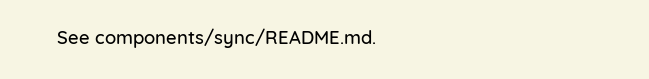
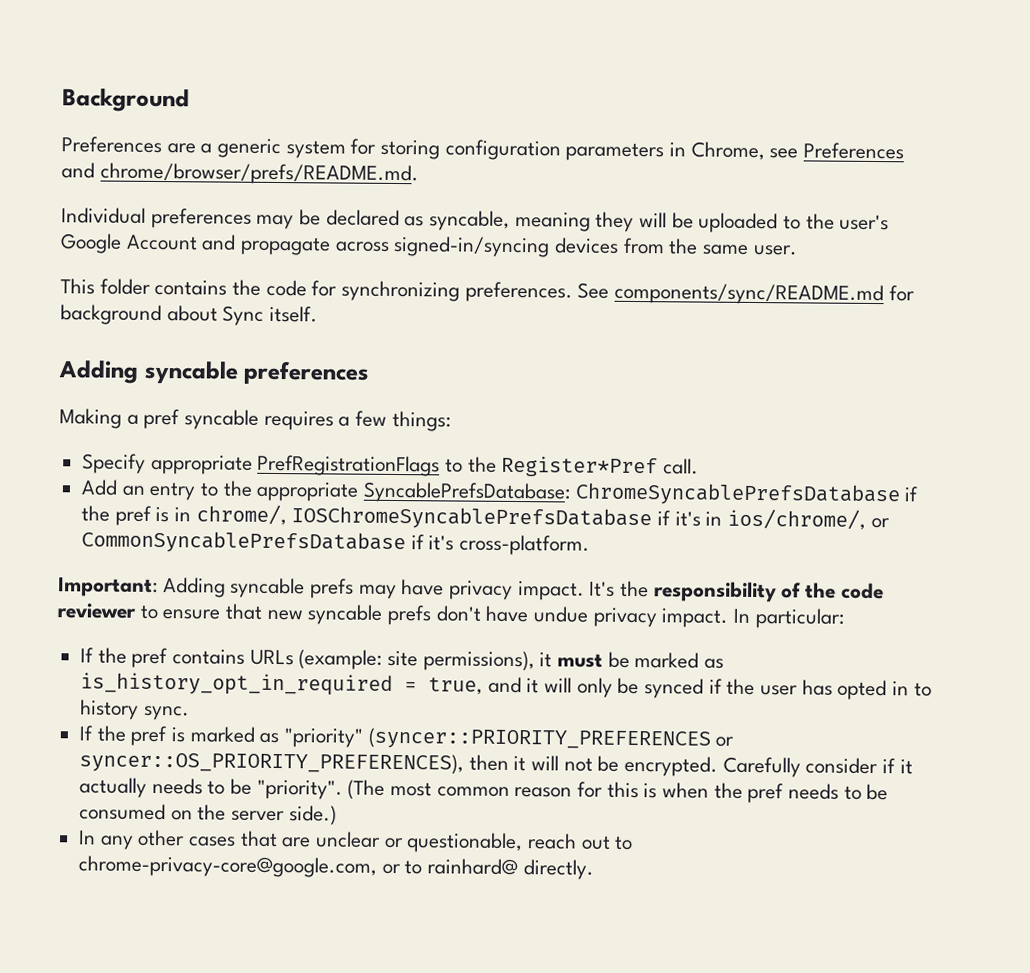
- See components/sync/README.md.
+ Background
+ Preferences are a generic system for storing configuration parameters in Chrome, see Preferences and chrome/browser/prefs/README.md.
+ Individual preferences may be declared as syncable, meaning they will be uploaded to the user's Google Account and propagate across signed-in/syncing devices from the same user.
+ This folder contains the code for synchronizing preferences. See components/sync/README.md for background about Sync itself.
+ Adding syncable preferences
+ Making a pref syncable requires a few things:
+ Specify appropriate PrefRegistrationFlags to the Register*Pref call.
+ Add an entry to the appropriate SyncablePrefsDatabase: ChromeSyncablePrefsDatabase if the pref is in chrome/, IOSChromeSyncablePrefsDatabase if it's in ios/chrome/, or CommonSyncablePrefsDatabase if it's cross-platform.
+ Important: Adding syncable prefs may have privacy impact. It's the responsibility of the code reviewer to ensure that new syncable prefs don't have undue privacy impact. In particular:
+ If the pref contains URLs (example: site permissions), it must be marked as is_history_opt_in_required = true, and it will only be synced if the user has opted in to history sync.
+ If the pref is marked as "priority" (syncer::PRIORITY_PREFERENCES or syncer::OS_PRIORITY_PREFERENCES), then it will not be encrypted. Carefully consider if it actually needs to be "priority". (The most common reason for this is when the pref needs to be consumed on the server side.)
+ In any other cases that are unclear or questionable, reach out to chrome-privacy-core@google.com, or to rainhard@ directly.

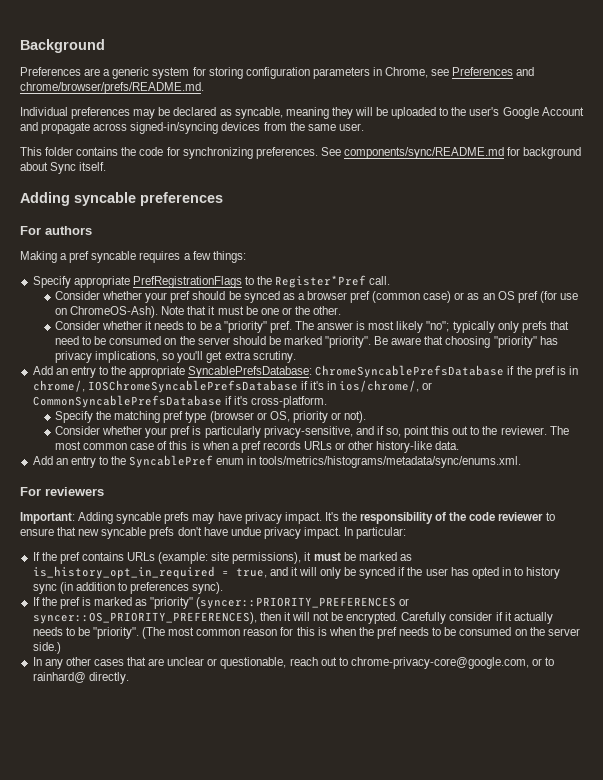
+ For authors
+ Consider whether your pref should be synced as a browser pref (common case) or as an OS pref (for use on ChromeOS-Ash). Note that it must be one or the other.
+ Consider whether it needs to be a "priority" pref. The answer is most likely "no"; typically only prefs that need to be consumed on the server should be marked "priority". Be aware that choosing "priority" has privacy implications, so you'll get extra scrutiny.
+ Specify the matching pref type (browser or OS, priority or not).
+ Consider whether your pref is particularly privacy-sensitive, and if so, point this out to the reviewer. The most common case of this is when a pref records URLs or other history-like data.
+ Add an entry to the SyncablePref enum in tools/metrics/histograms/metadata/sync/enums.xml.
+ For reviewers
- If the pref contains URLs (example: site permissions), it must be marked as is_history_opt_in_required = true, and it will only be synced if the user has opted in to history sync.
+ If the pref contains URLs (example: site permissions), it must be marked as is_history_opt_in_required = true, and it will only be synced if the user has opted in to history sync (in addition to preferences sync).

